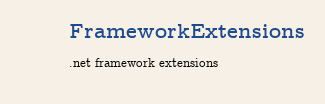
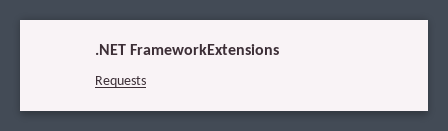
- FrameworkExtensions
+ .NET FrameworkExtensions
- .net framework extensions
+ Requests

